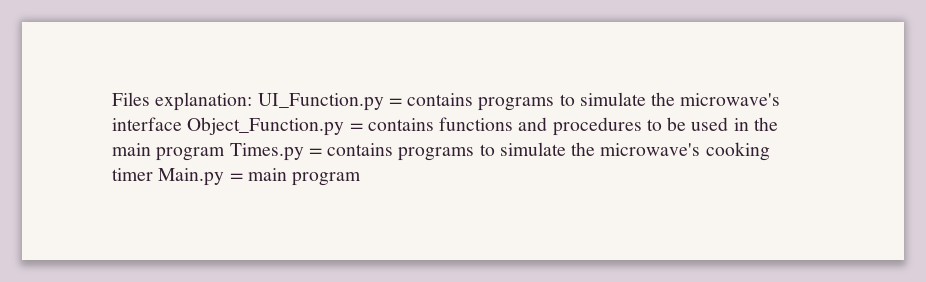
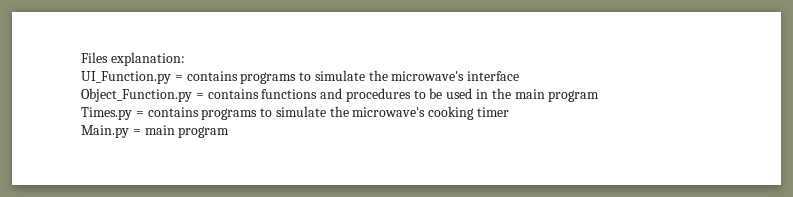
- Files explanation: UI_Function.py = contains programs to simulate the microwave's interface Object_Function.py = contains functions and procedures to be used in the main program Times.py = contains programs to simulate the microwave's cooking timer Main.py = main program
+ Files explanation:
+ UI_Function.py = contains programs to simulate the microwave's interface
+ Object_Function.py = contains functions and procedures to be used in the main program
+ Times.py = contains programs to simulate the microwave's cooking timer
+ Main.py = main program

